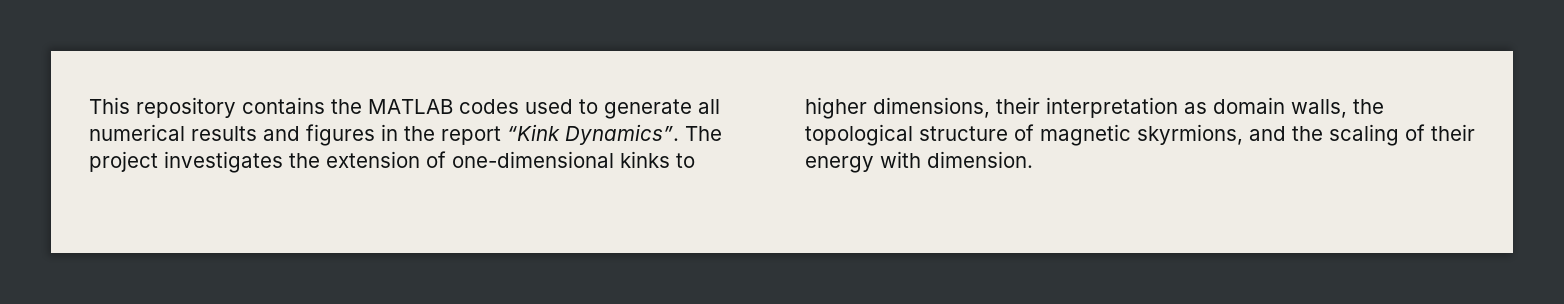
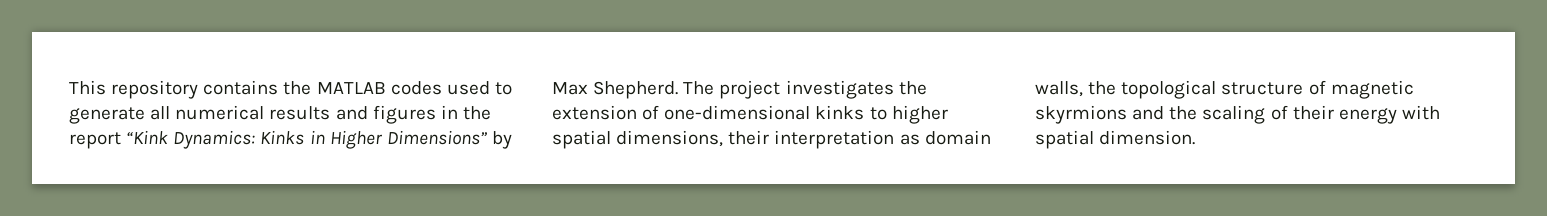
- This repository contains the MATLAB codes used to generate all numerical results and figures in the report “Kink Dynamics”.
+ This repository contains the MATLAB codes used to generate all numerical results and figures in the report “Kink Dynamics: Kinks in Higher Dimensions” by Max Shepherd.
- The project investigates the extension of one-dimensional kinks to higher dimensions, their interpretation as domain walls, the topological structure of magnetic skyrmions, and the scaling of their energy with dimension.
+ The project investigates the extension of one-dimensional kinks to higher spatial dimensions, their interpretation as domain walls, the topological structure of magnetic skyrmions and the scaling of their energy with spatial dimension.

